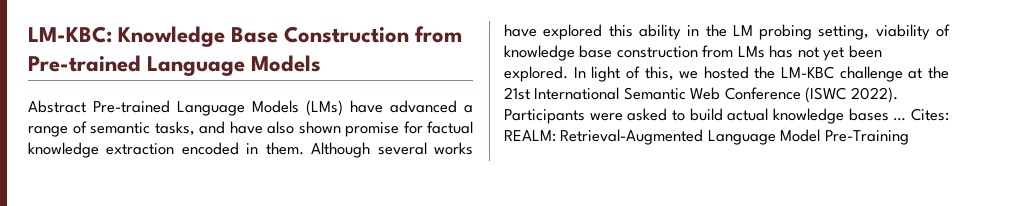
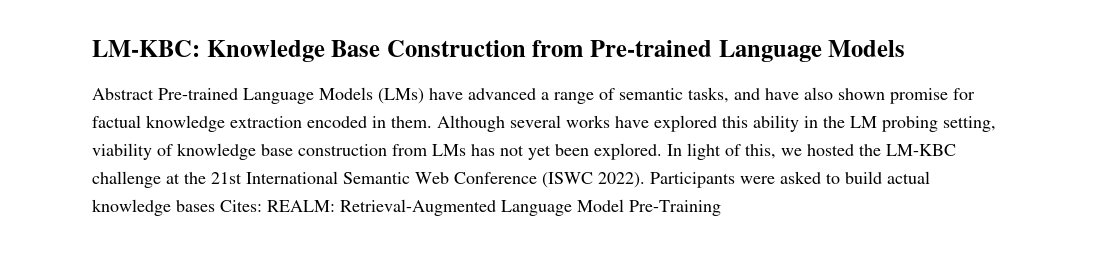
- Participants were asked to build actual knowledge bases … Cites: REALM: Retrieval-Augmented Language Model Pre-Training
+ Participants were asked to build actual knowledge bases Cites: REALM: Retrieval-Augmented Language Model Pre-Training

